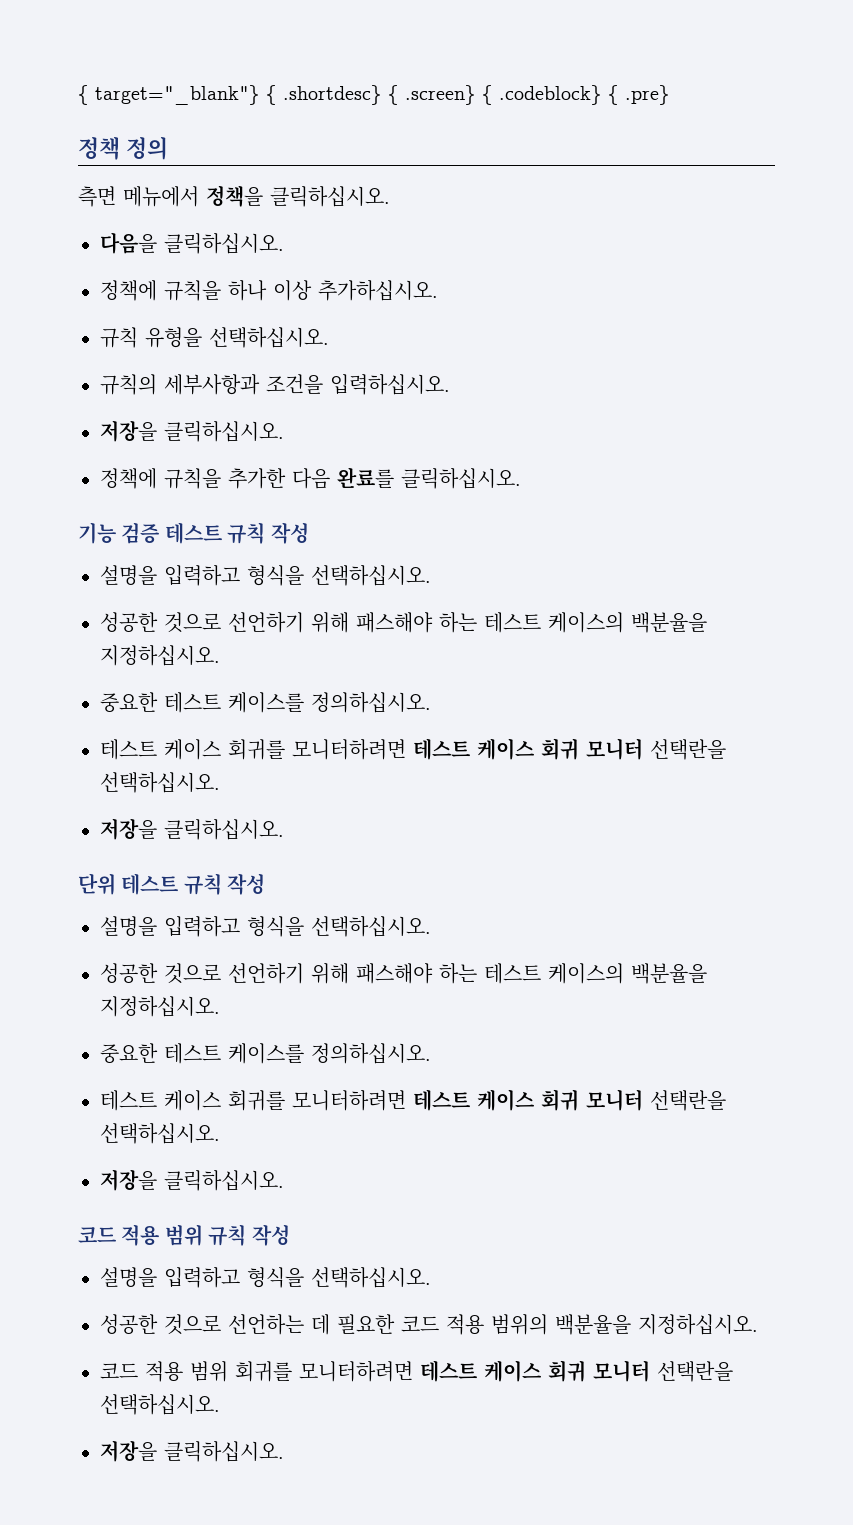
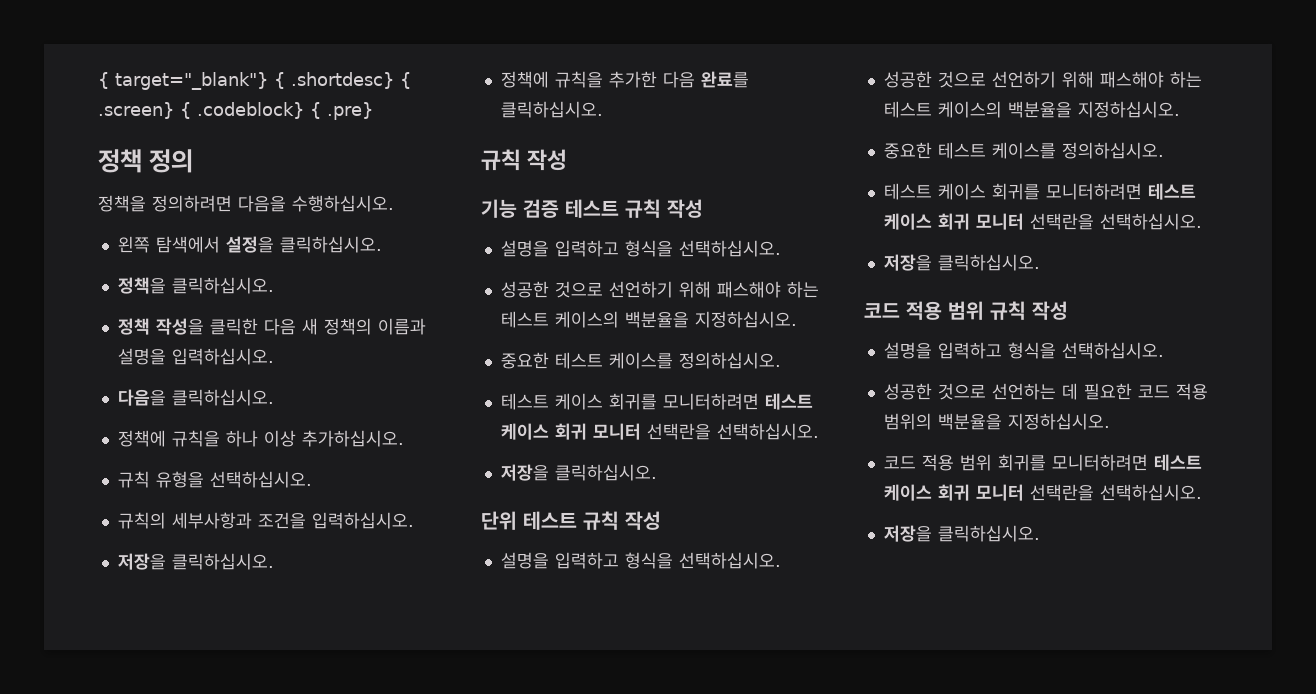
- 측면 메뉴에서 정책을 클릭하십시오.
+ 정책을 정의하려면 다음을 수행하십시오.
+ 왼쪽 탐색에서 설정을 클릭하십시오.
+ 정책을 클릭하십시오.
+ 정책 작성을 클릭한 다음 새 정책의 이름과 설명을 입력하십시오.
  정책에 규칙을 추가한 다음 완료를 클릭하십시오.
+ 규칙 작성

